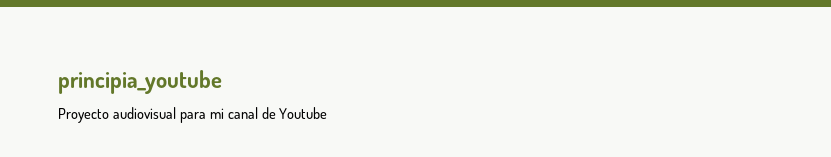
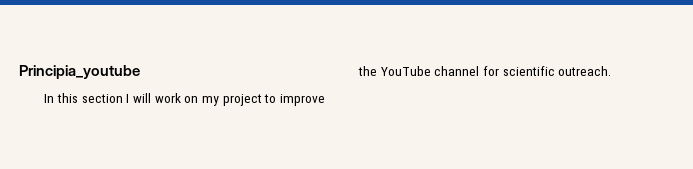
- principia_youtube
- Proyecto audiovisual para mi canal de Youtube
+ Principia_youtube
+ In this section I will work on my project to improve the YouTube channel for scientific outreach.

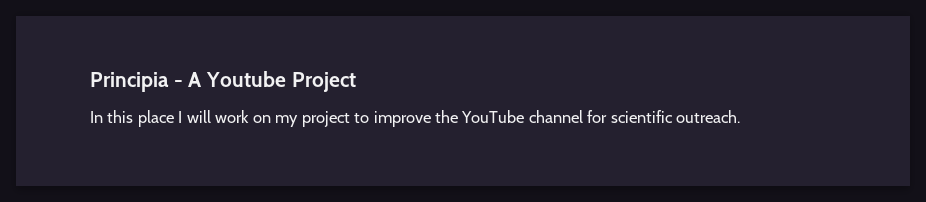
- Principia_youtube
+ Principia - A Youtube Project
- In this section I will work on my project to improve the YouTube channel for scientific outreach.
+ In this place I will work on my project to improve the YouTube channel for scientific outreach.

